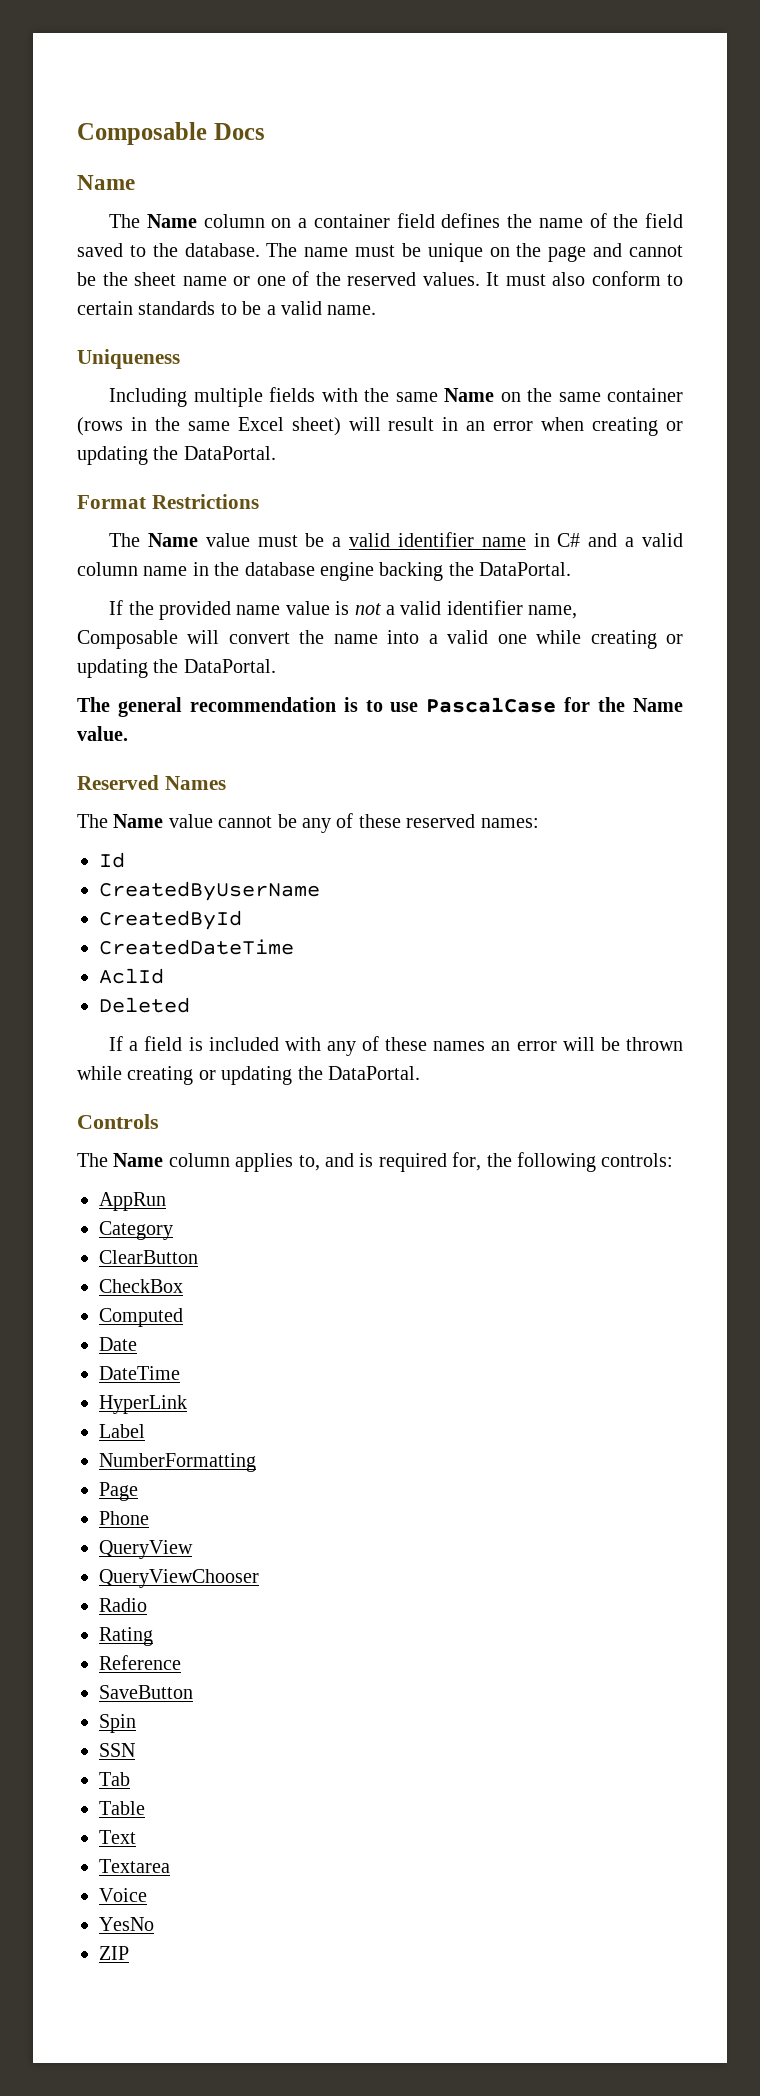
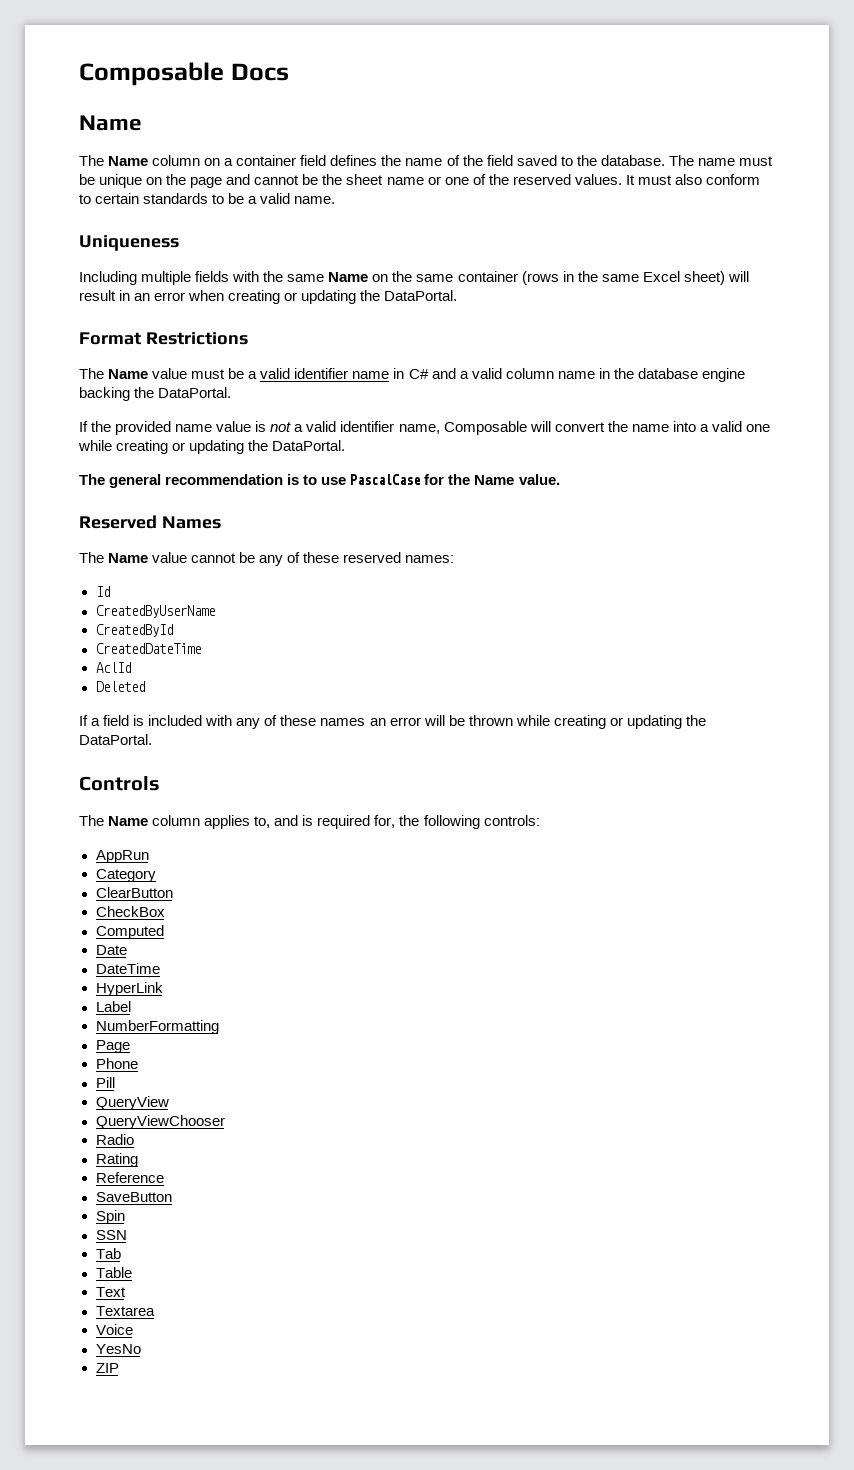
+ Pill

